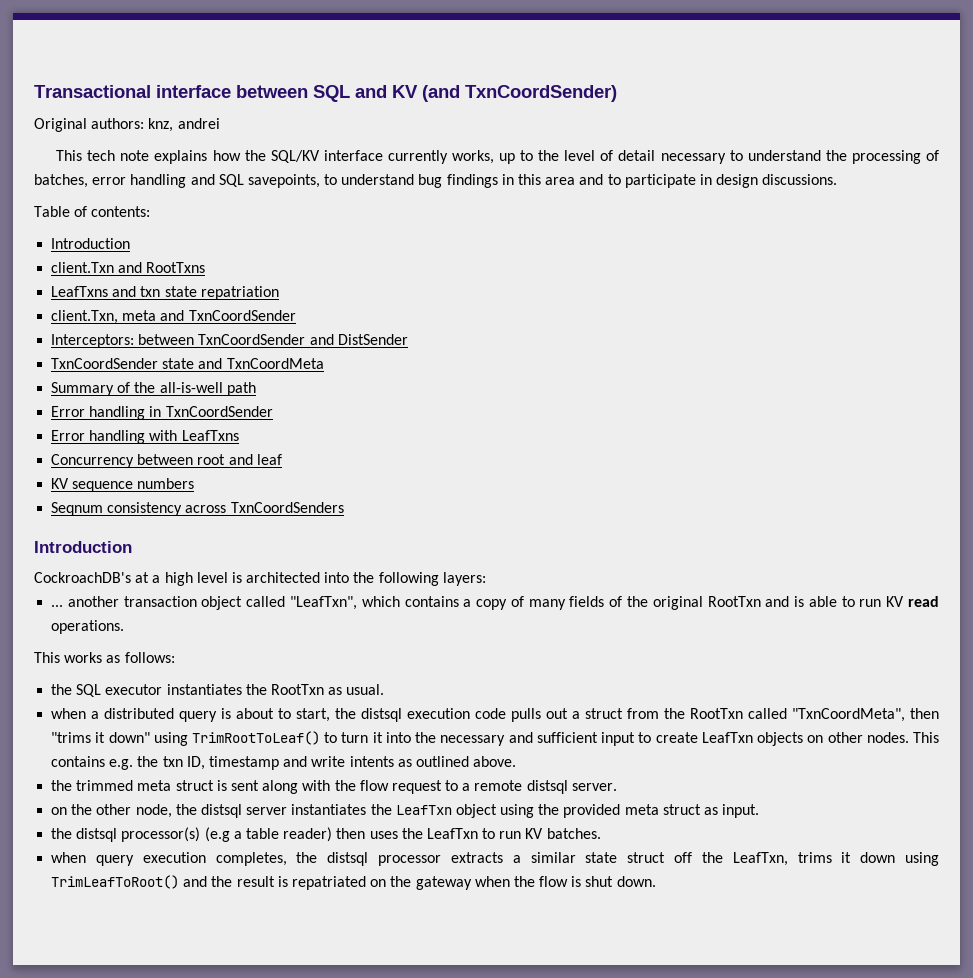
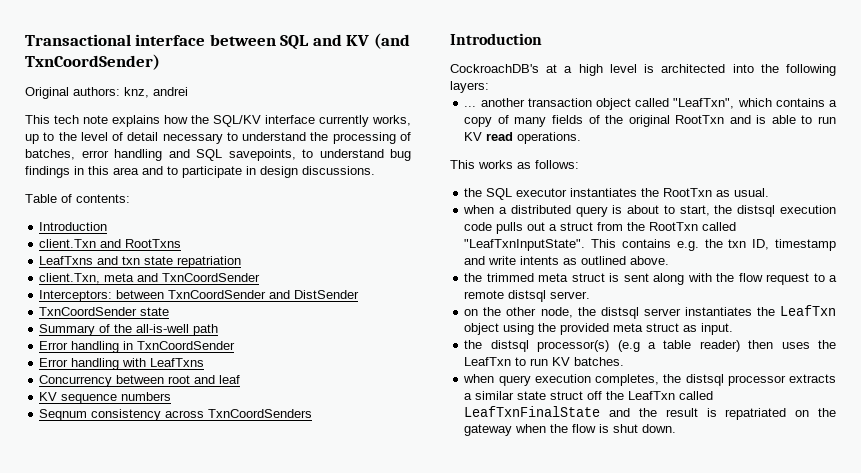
- TxnCoordSender state and TxnCoordMeta
+ TxnCoordSender state
- when a distributed query is about to start, the distsql execution code pulls out a struct from the RootTxn called "TxnCoordMeta", then "trims it down" using TrimRootToLeaf() to turn it into the necessary and sufficient input to create LeafTxn objects on other nodes.
+ when a distributed query is about to start, the distsql execution code pulls out a struct from the RootTxn called "LeafTxnInputState".
- when query execution completes, the distsql processor extracts a similar state struct off the LeafTxn, trims it down using TrimLeafToRoot() and the result is repatriated on the gateway when the flow is shut down.
+ when query execution completes, the distsql processor extracts a similar state struct off the LeafTxn called LeafTxnFinalState and the result is repatriated on the gateway when the flow is shut down.

